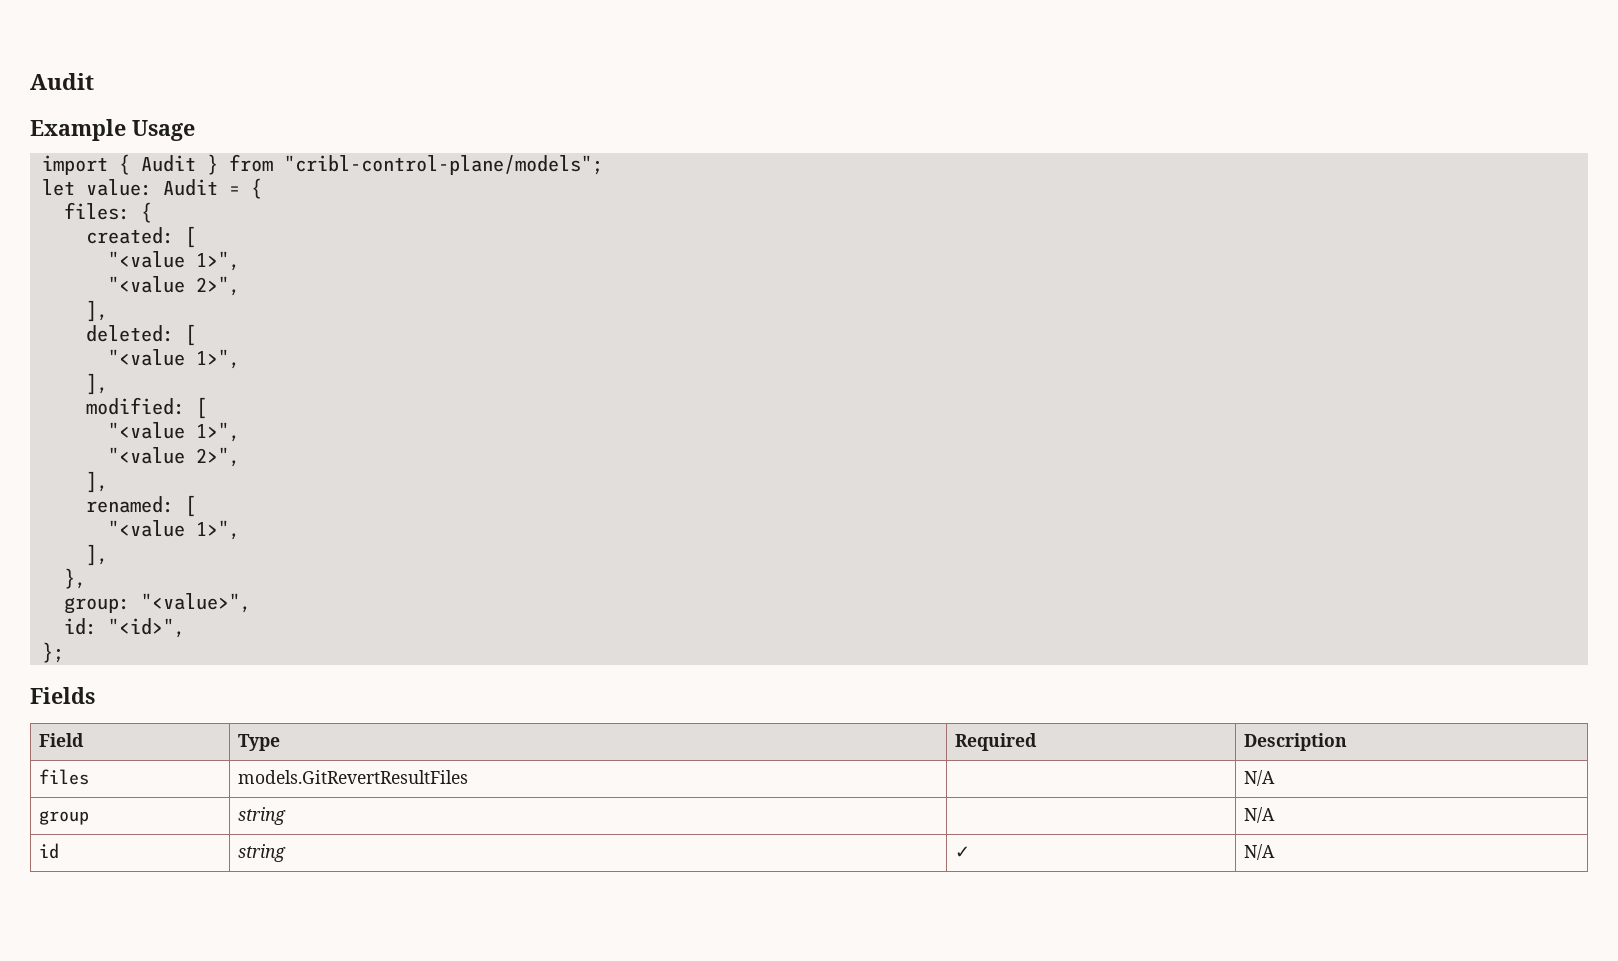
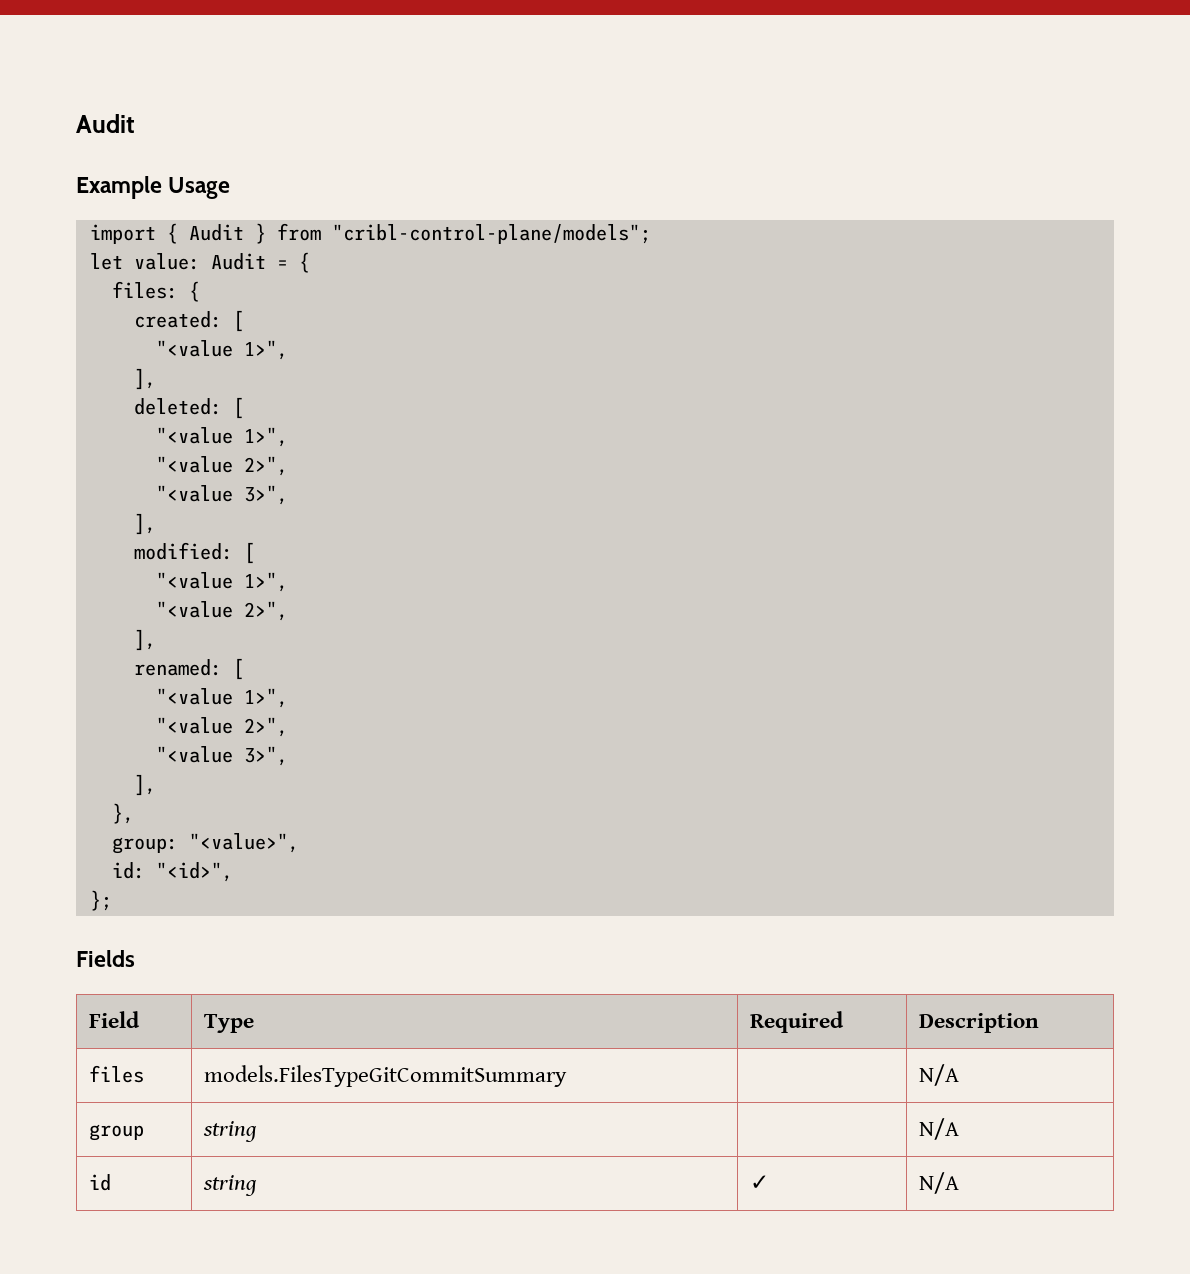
  created: [
  "<value 1>",
- "<value 2>",
  deleted: [
  "<value 1>",
+ "<value 2>",
+ "<value 3>",
  renamed: [
  "<value 1>",
+ "<value 2>",
+ "<value 3>",
- files | models.GitRevertResultFiles | | N/A
+ files | models.FilesTypeGitCommitSummary | | N/A

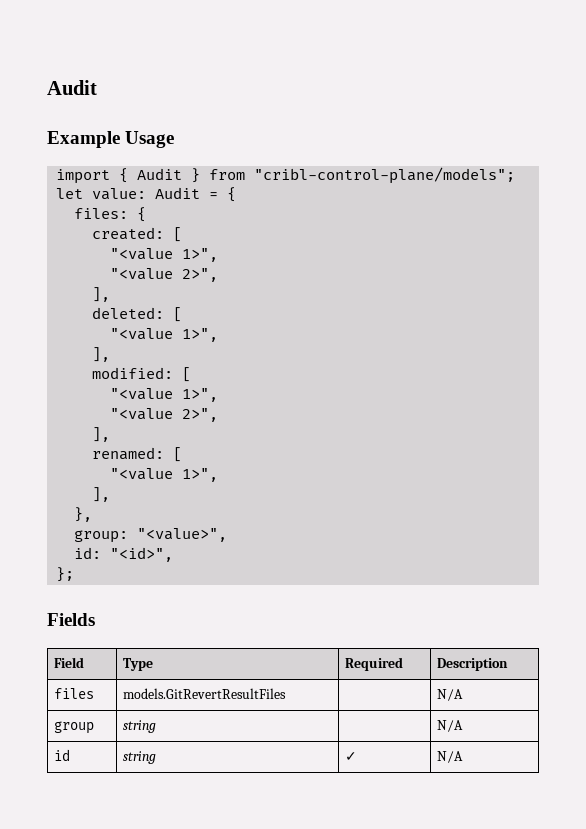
  created: [
  "<value 1>",
+ "<value 2>",
  deleted: [
  "<value 1>",
- "<value 2>",
- "<value 3>",
  renamed: [
  "<value 1>",
- "<value 2>",
- "<value 3>",
- files | models.FilesTypeGitCommitSummary | | N/A
+ files | models.GitRevertResultFiles | | N/A

